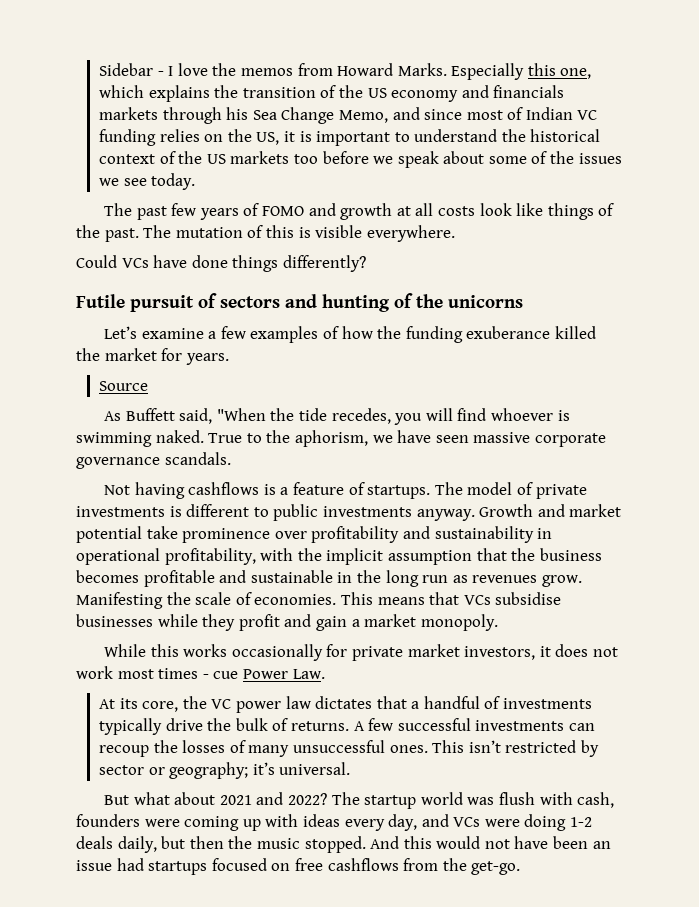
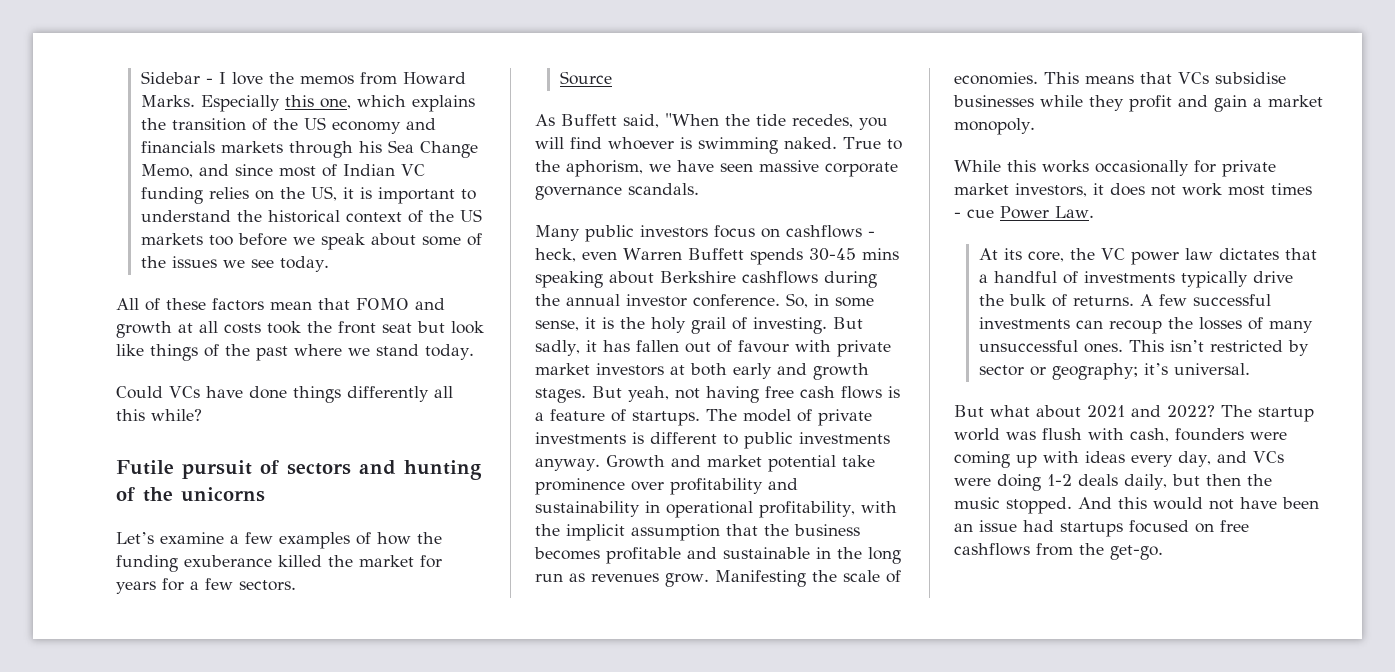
- The past few years of FOMO and growth at all costs look like things of the past. The mutation of this is visible everywhere.
+ All of these factors mean that FOMO and growth at all costs took the front seat but look like things of the past where we stand today.
- Could VCs have done things differently?
+ Could VCs have done things differently all this while?
- Let’s examine a few examples of how the funding exuberance killed the market for years.
+ Let’s examine a few examples of how the funding exuberance killed the market for years for a few sectors.
- Not having cashflows is a feature of startups.
+ Many public investors focus on cashflows - heck, even Warren Buffett spends 30-45 mins speaking about Berkshire cashflows during the annual investor conference. So, in some sense, it is the holy grail of investing. But sadly, it has fallen out of favour with private market investors at both early and growth stages. But yeah, not having free cash flows is a feature of startups.

